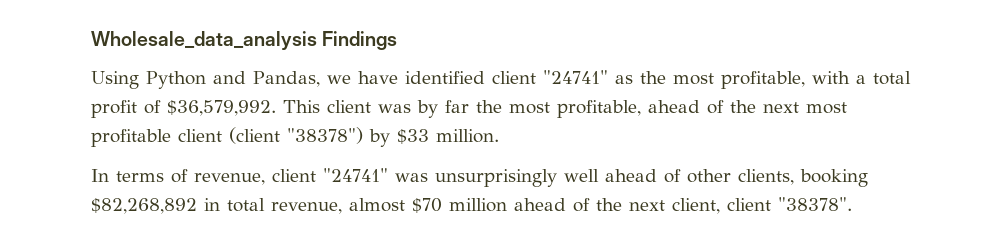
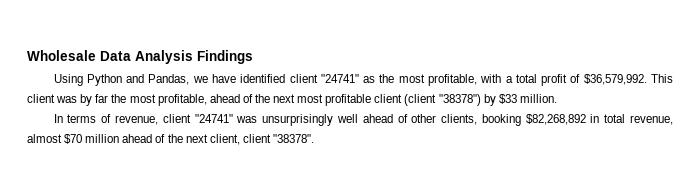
- Wholesale_data_analysis Findings
+ Wholesale Data Analysis Findings

